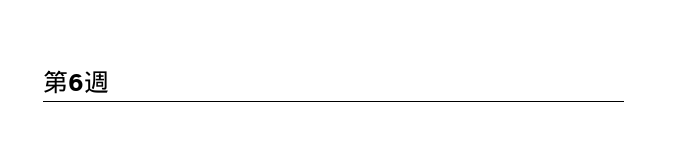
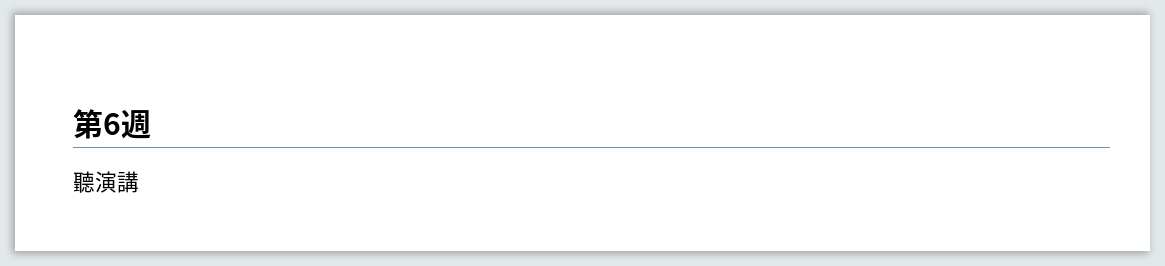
+ 聽演講

